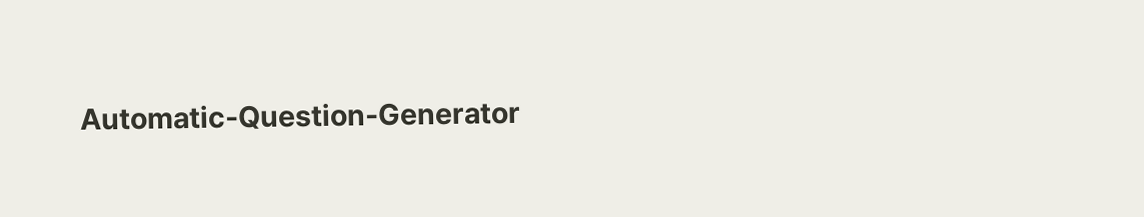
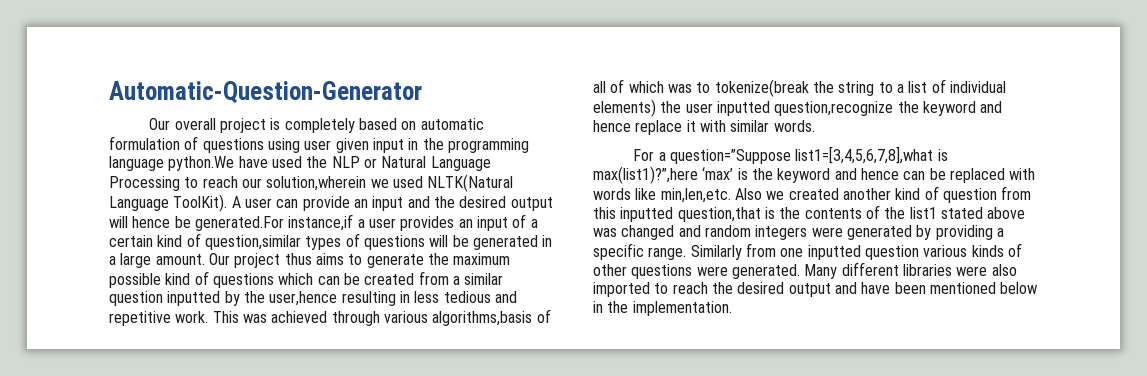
+ Our overall project is completely based on automatic formulation of questions using user given input in the programming language python.We have used the NLP or Natural Language Processing to reach our solution,wherein we used NLTK(Natural Language ToolKit). A user can provide an input and the desired output will hence be generated.For instance,if a user provides an input of a certain kind of question,similar types of questions will be generated in a large amount. Our project thus aims to generate the maximum possible kind of questions which can be created from a similar question inputted by the user,hence resulting in less tedious and repetitive work. This was achieved through various algorithms,basis of all of which was to tokenize(break the string to a list of individual elements) the user inputted question,recognize the keyword and hence replace it with similar words.
+ For a question=”Suppose list1=[3,4,5,6,7,8],what is max(list1)?”,here ‘max’ is the keyword and hence can be replaced with words like min,len,etc. Also we created another kind of question from this inputted question,that is the contents of the list1 stated above was changed and random integers were generated by providing a specific range. Similarly from one inputted question various kinds of other questions were generated. Many different libraries were also imported to reach the desired output and have been mentioned below in the implementation.

